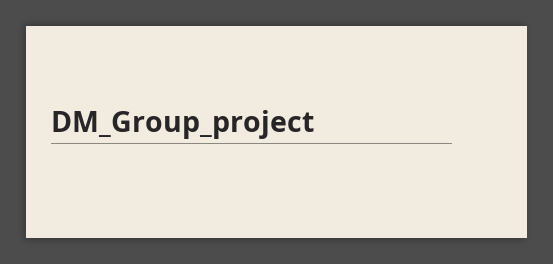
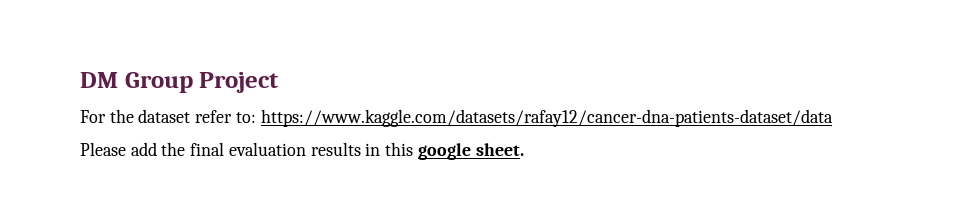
- DM_Group_project
+ DM Group Project
+ For the dataset refer to: https://www.kaggle.com/datasets/rafay12/cancer-dna-patients-dataset/data
+ Please add the final evaluation results in this google sheet.

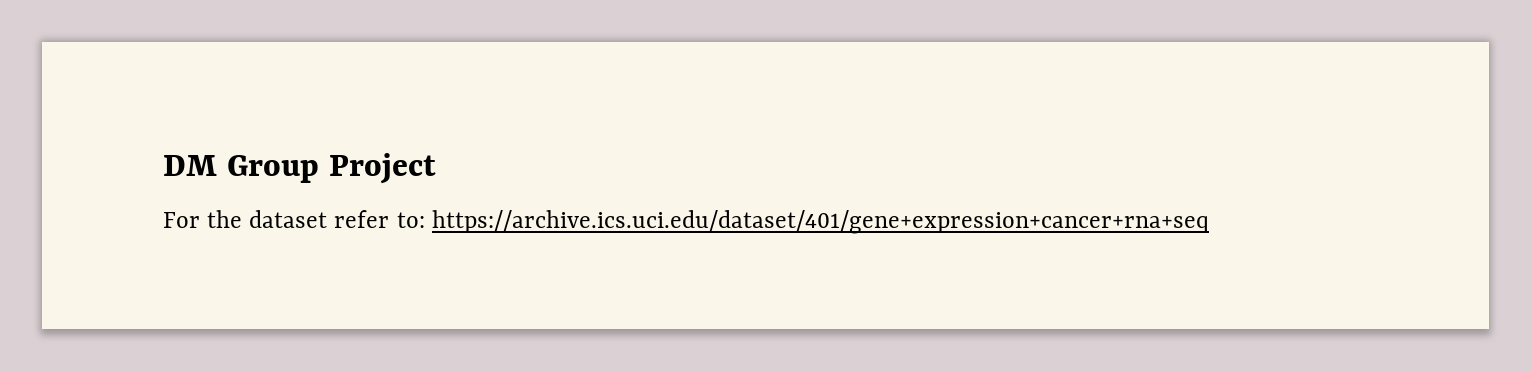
- For the dataset refer to: https://www.kaggle.com/datasets/rafay12/cancer-dna-patients-dataset/data
- Please add the final evaluation results in this google sheet.
+ For the dataset refer to: https://archive.ics.uci.edu/dataset/401/gene+expression+cancer+rna+seq

